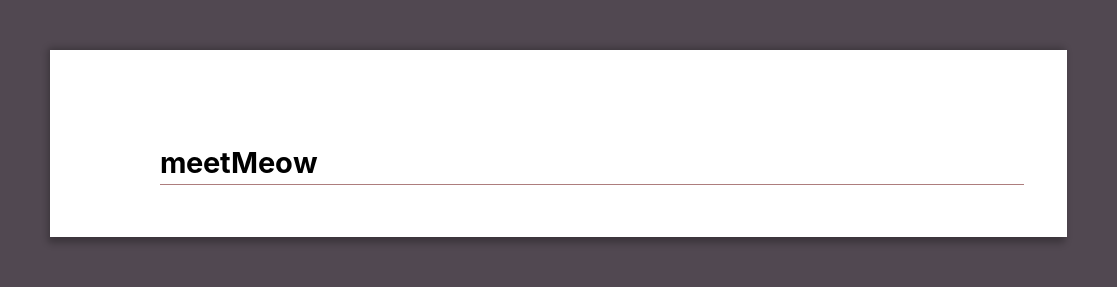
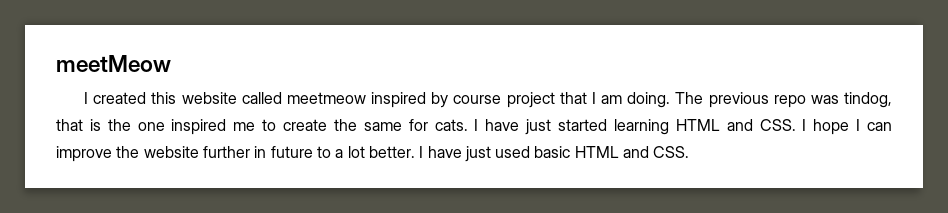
+ I created this website called meetmeow inspired by course project that I am doing. The previous repo was tindog, that is the one inspired me to create the same for cats. I have just started learning HTML and CSS. I hope I can improve the website further in future to a lot better. I have just used basic HTML and CSS.

